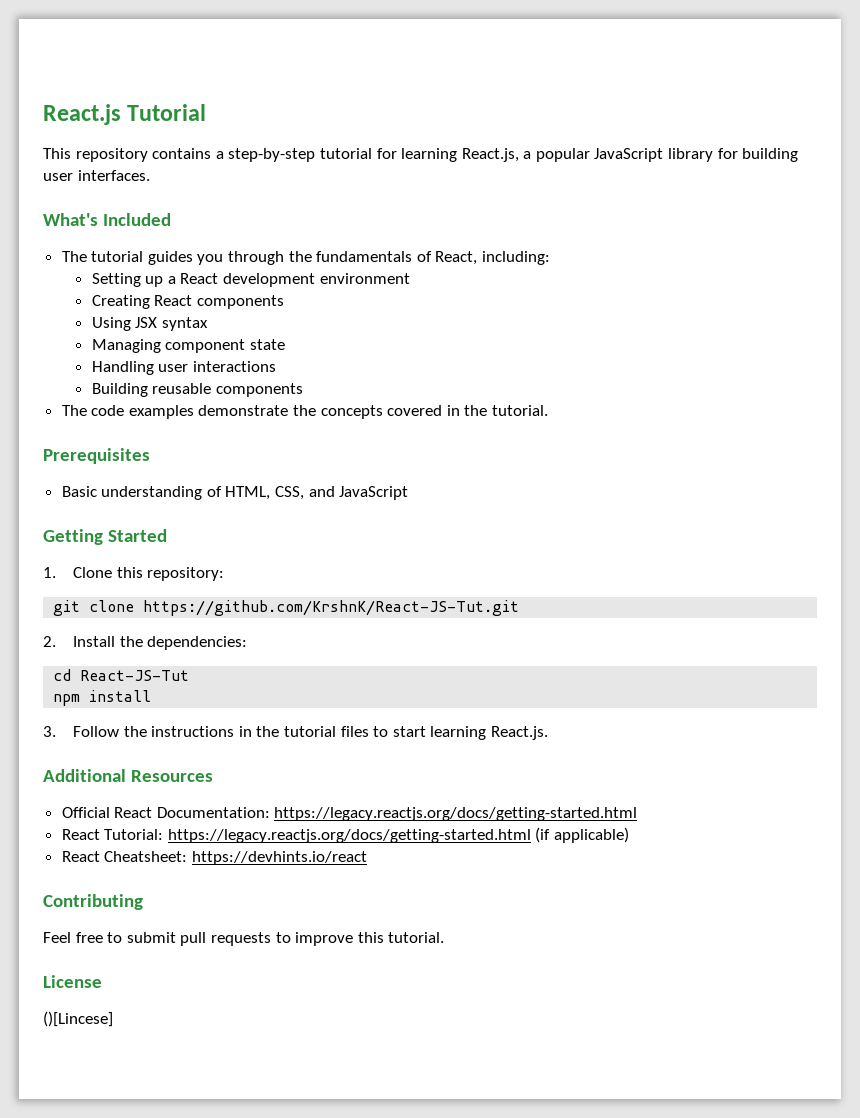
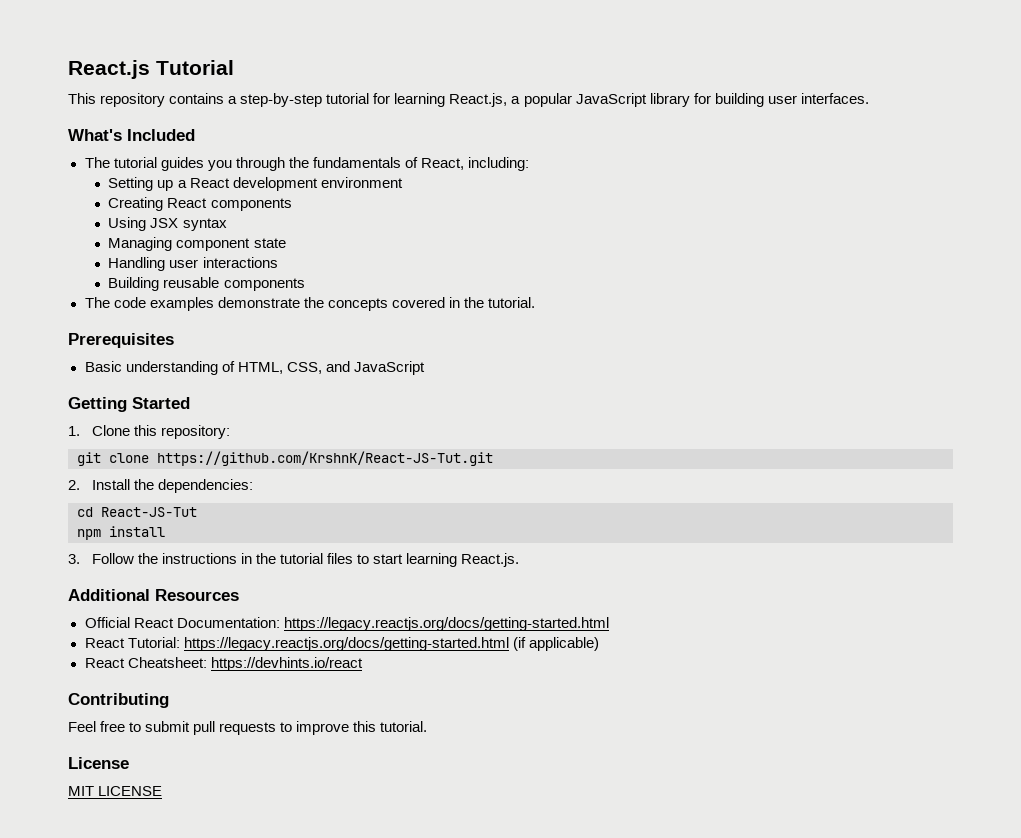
- ()[Lincese]
+ MIT LICENSE

